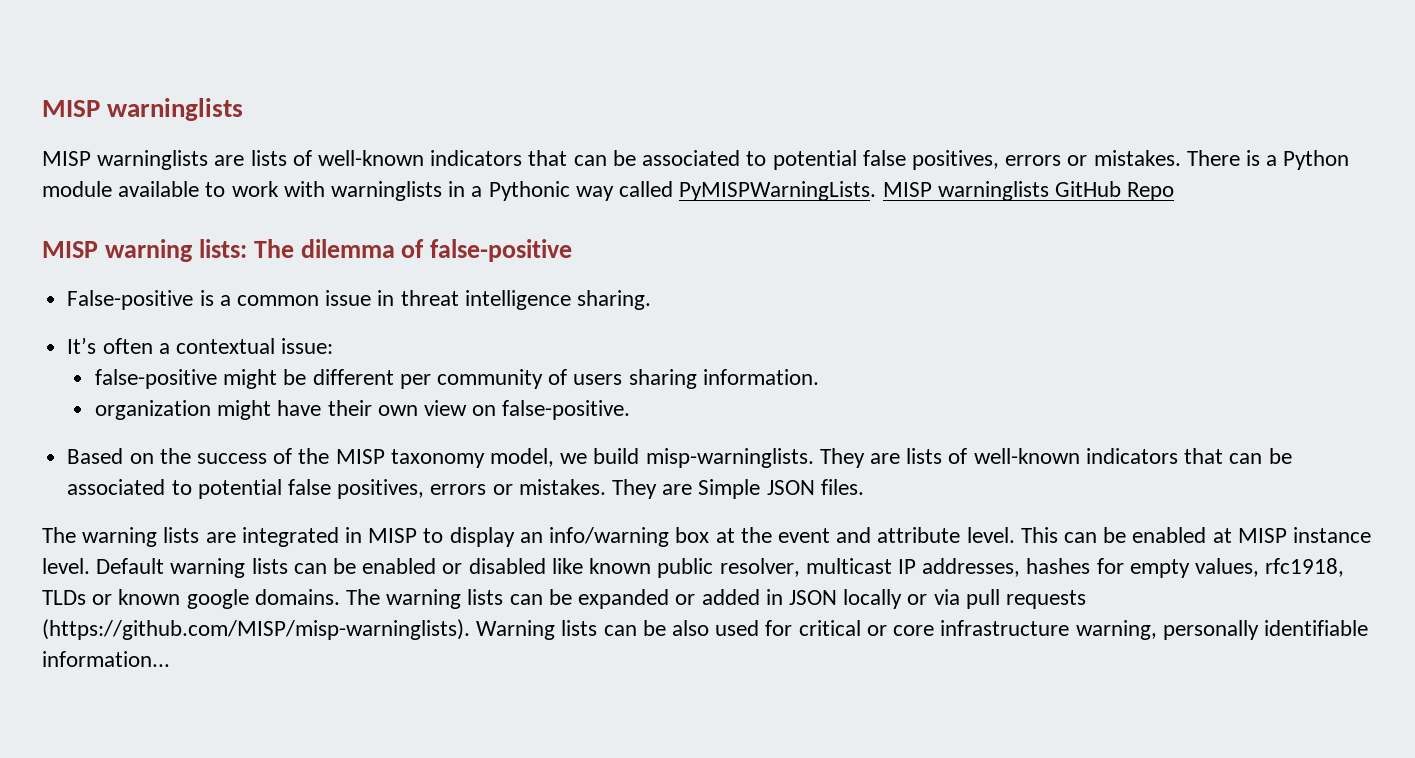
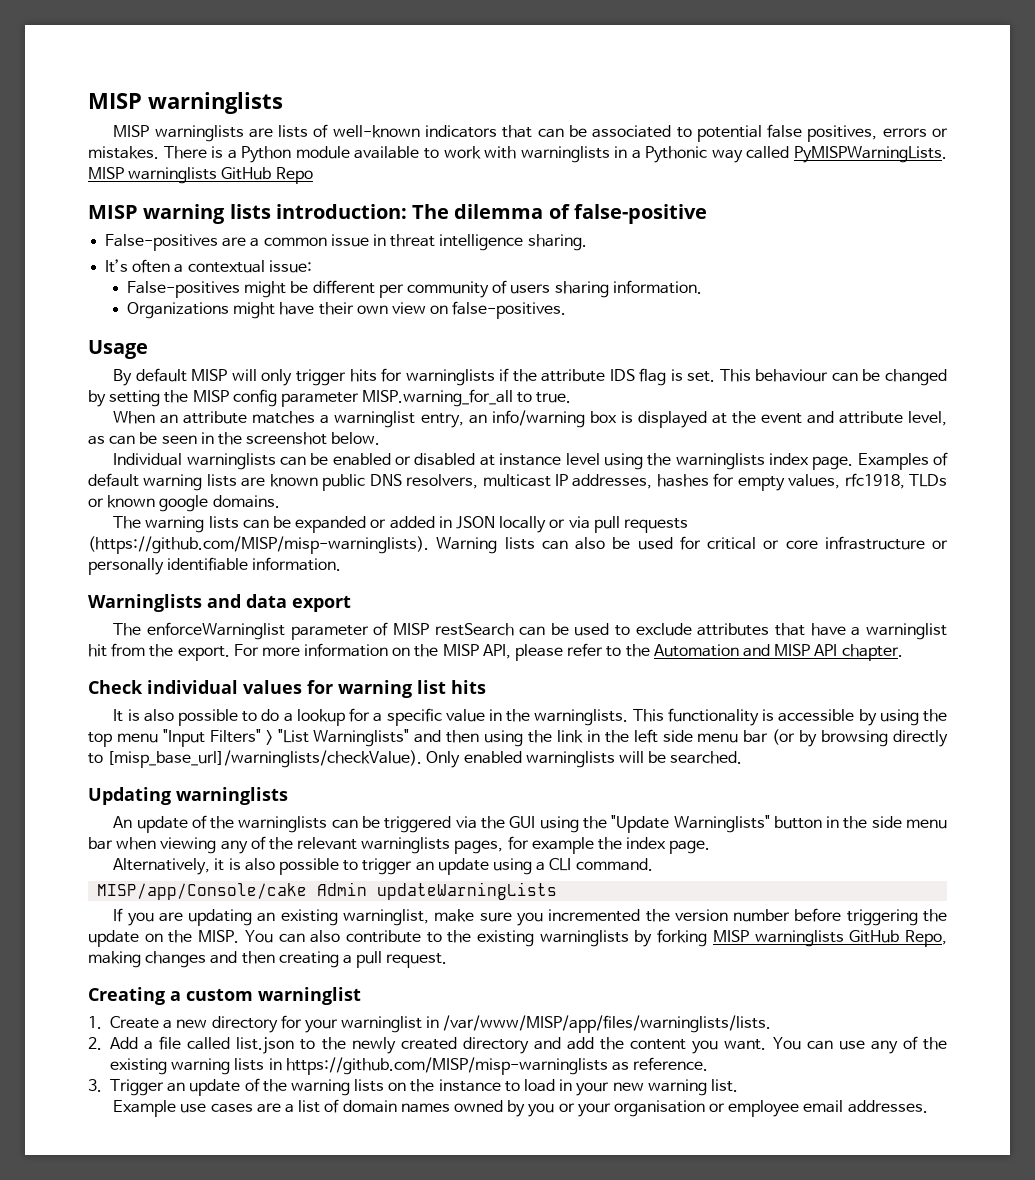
- MISP warning lists: The dilemma of false-positive
+ MISP warning lists introduction: The dilemma of false-positive
- False-positive is a common issue in threat intelligence sharing.
+ False-positives are a common issue in threat intelligence sharing.
- false-positive might be different per community of users sharing information.
+ False-positives might be different per community of users sharing information.
- organization might have their own view on false-positive.
- Based on the success of the MISP taxonomy model, we build misp-warninglists. They are lists of well-known indicators that can be associated to potential false positives, errors or mistakes. They are Simple JSON files.
- The warning lists are integrated in MISP to display an info/warning box at the event and attribute level. This can be enabled at MISP instance level. Default warning lists can be enabled or disabled like known public resolver, multicast IP addresses, hashes for empty values, rfc1918, TLDs or known google domains. The warning lists can be expanded or added in JSON locally or via pull requests (https://github.com/MISP/misp-warninglists). Warning lists can be also used for critical or core infrastructure warning, personally identifiable information...
+ Organizations might have their own view on false-positives.
+ Usage
+ By default MISP will only trigger hits for warninglists if the attribute IDS flag is set. This behaviour can be changed by setting the MISP config parameter MISP.warning_for_all to true.
+ When an attribute matches a warninglist entry, an info/warning box is displayed at the event and attribute level, as can be seen in the screenshot below.
+ Individual warninglists can be enabled or disabled at instance level using the warninglists index page. Examples of default warning lists are known public DNS resolvers, multicast IP addresses, hashes for empty values, rfc1918, TLDs or known google domains.
+ The warning lists can be expanded or added in JSON locally or via pull requests (https://github.com/MISP/misp-warninglists). Warning lists can also be used for critical or core infrastructure or personally identifiable information.
+ Warninglists and data export
+ The enforceWarninglist parameter of MISP restSearch can be used to exclude attributes that have a warninglist hit from the export. For more information on the MISP API, please refer to the Automation and MISP API chapter.
+ Check individual values for warning list hits
+ It is also possible to do a lookup for a specific value in the warninglists. This functionality is accessible by using the top menu "Input Filters" > "List Warninglists" and then using the link in the left side menu bar (or by browsing directly to [misp_base_url]/warninglists/checkValue). Only enabled warninglists will be searched.
+ Updating warninglists
+ An update of the warninglists can be triggered via the GUI using the "Update Warninglists" button in the side menu bar when viewing any of the relevant warninglists pages, for example the index page.
+ Alternatively, it is also possible to trigger an update using a CLI command.
+ MISP/app/Console/cake Admin updateWarningLists
+ If you are updating an existing warninglist, make sure you incremented the version number before triggering the update on the MISP. You can also contribute to the existing warninglists by forking MISP warninglists GitHub Repo, making changes and then creating a pull request.
+ Creating a custom warninglist
+ 1. Create a new directory for your warninglist in /var/www/MISP/app/files/warninglists/lists.
+ 2. Add a file called list.json to the newly created directory and add the content you want. You can use any of the existing warning lists in https://github.com/MISP/misp-warninglists as reference.
+ 3. Trigger an update of the warning lists on the instance to load in your new warning list.
+ Example use cases are a list of domain names owned by you or your organisation or employee email addresses.

